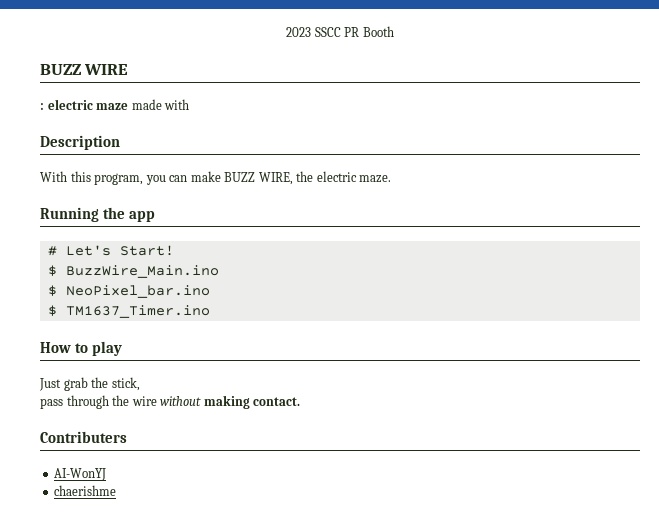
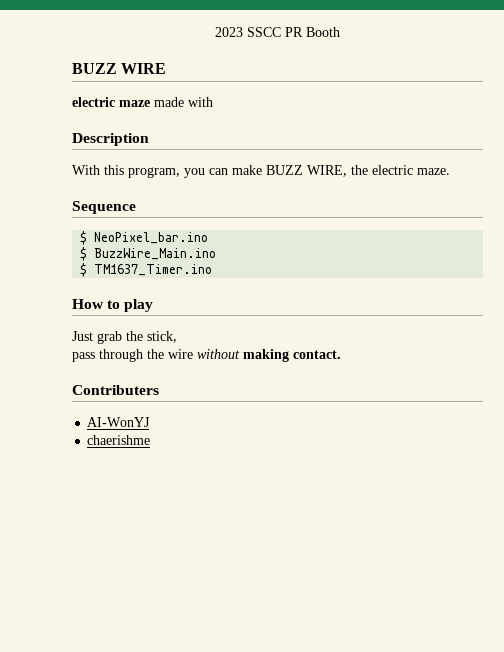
- : electric maze made with
+ electric maze made with
- Running the app
- # Let's Start!
+ Sequence
+ $ NeoPixel_bar.ino
- $ NeoPixel_bar.ino

